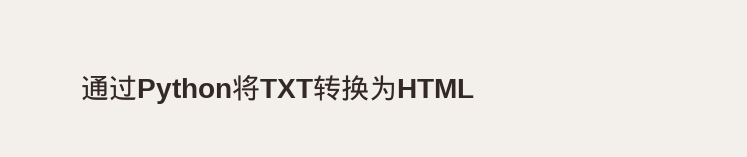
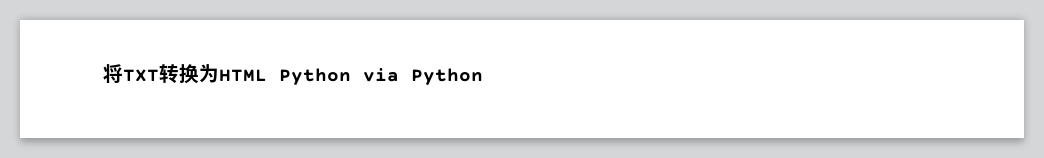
- 通过Python将TXT转换为HTML
+ 将TXT转换为HTML Python via Python

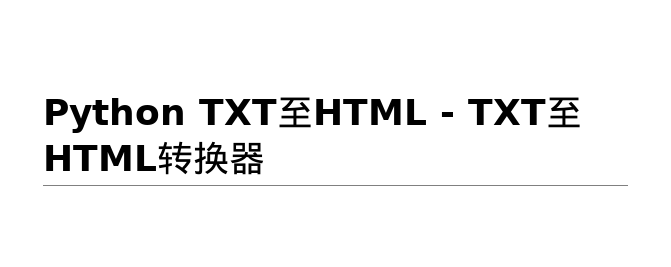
- 将TXT转换为HTML Python via Python
+ Python TXT至HTML - TXT至HTML转换器

